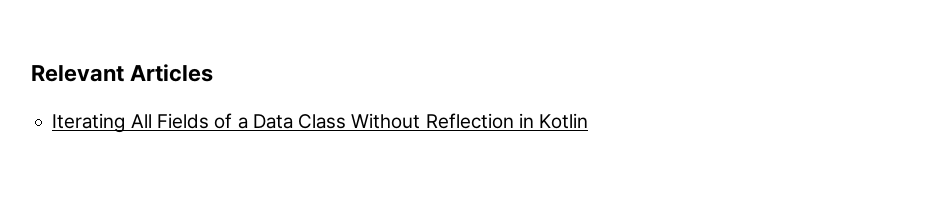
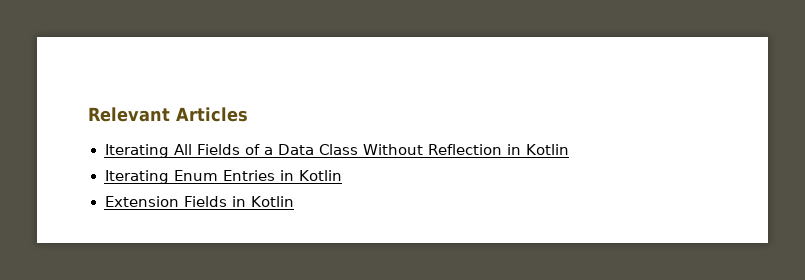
+ Iterating Enum Entries in Kotlin
+ Extension Fields in Kotlin

